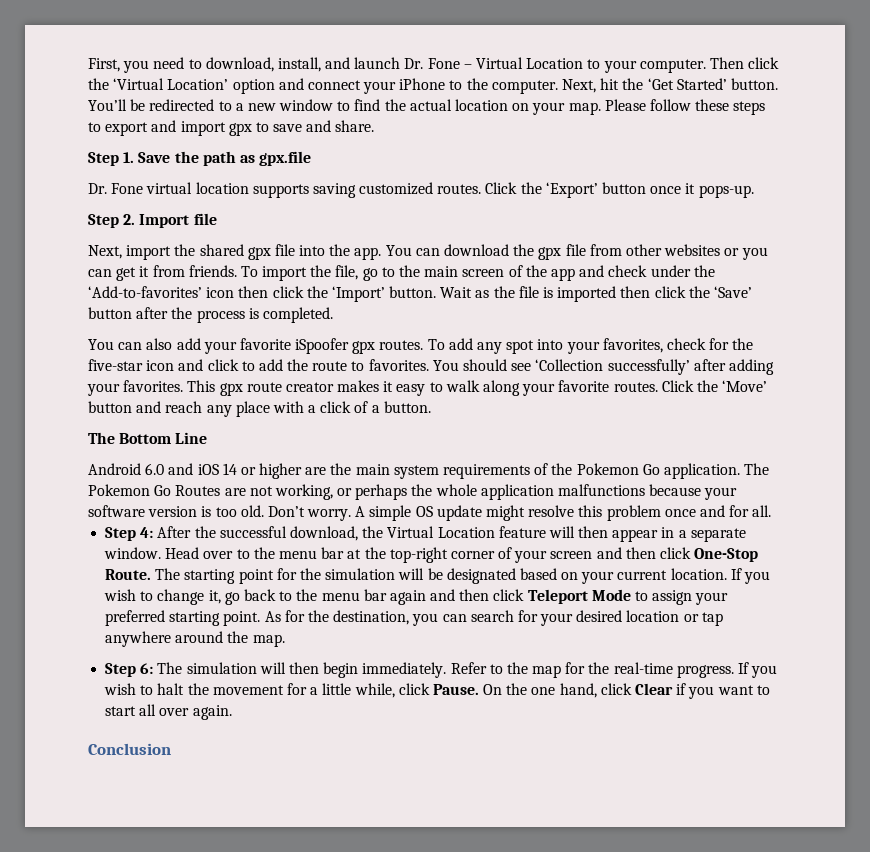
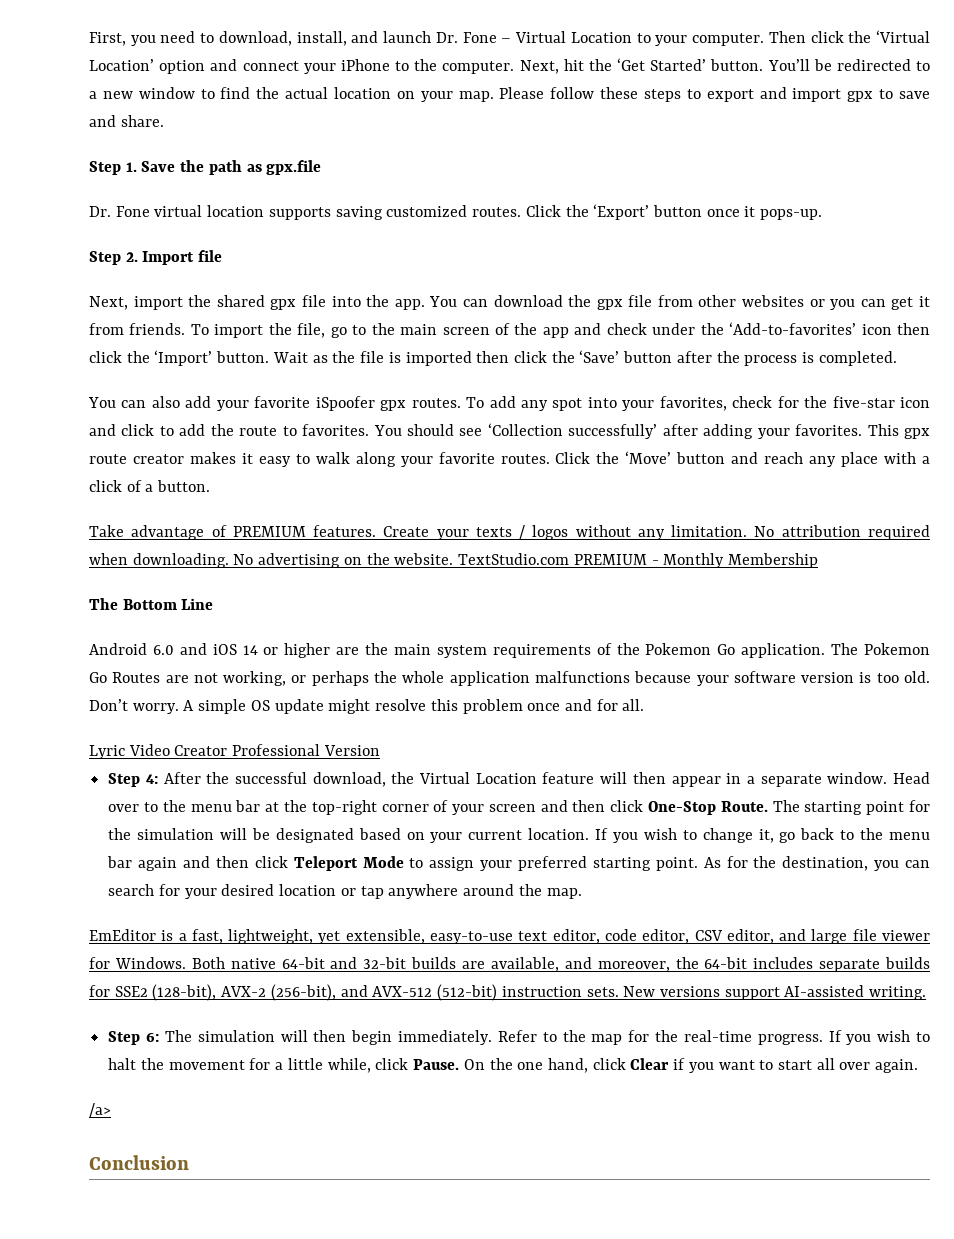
+ Take advantage of PREMIUM features. Create your texts / logos without any limitation. No attribution required when downloading. No advertising on the website. TextStudio.com PREMIUM - Monthly Membership
+ Lyric Video Creator Professional Version
+ EmEditor is a fast, lightweight, yet extensible, easy-to-use text editor, code editor, CSV editor, and large file viewer for Windows. Both native 64-bit and 32-bit builds are available, and moreover, the 64-bit includes separate builds for SSE2 (128-bit), AVX-2 (256-bit), and AVX-512 (512-bit) instruction sets. New versions support AI-assisted writing.
+ /a>

